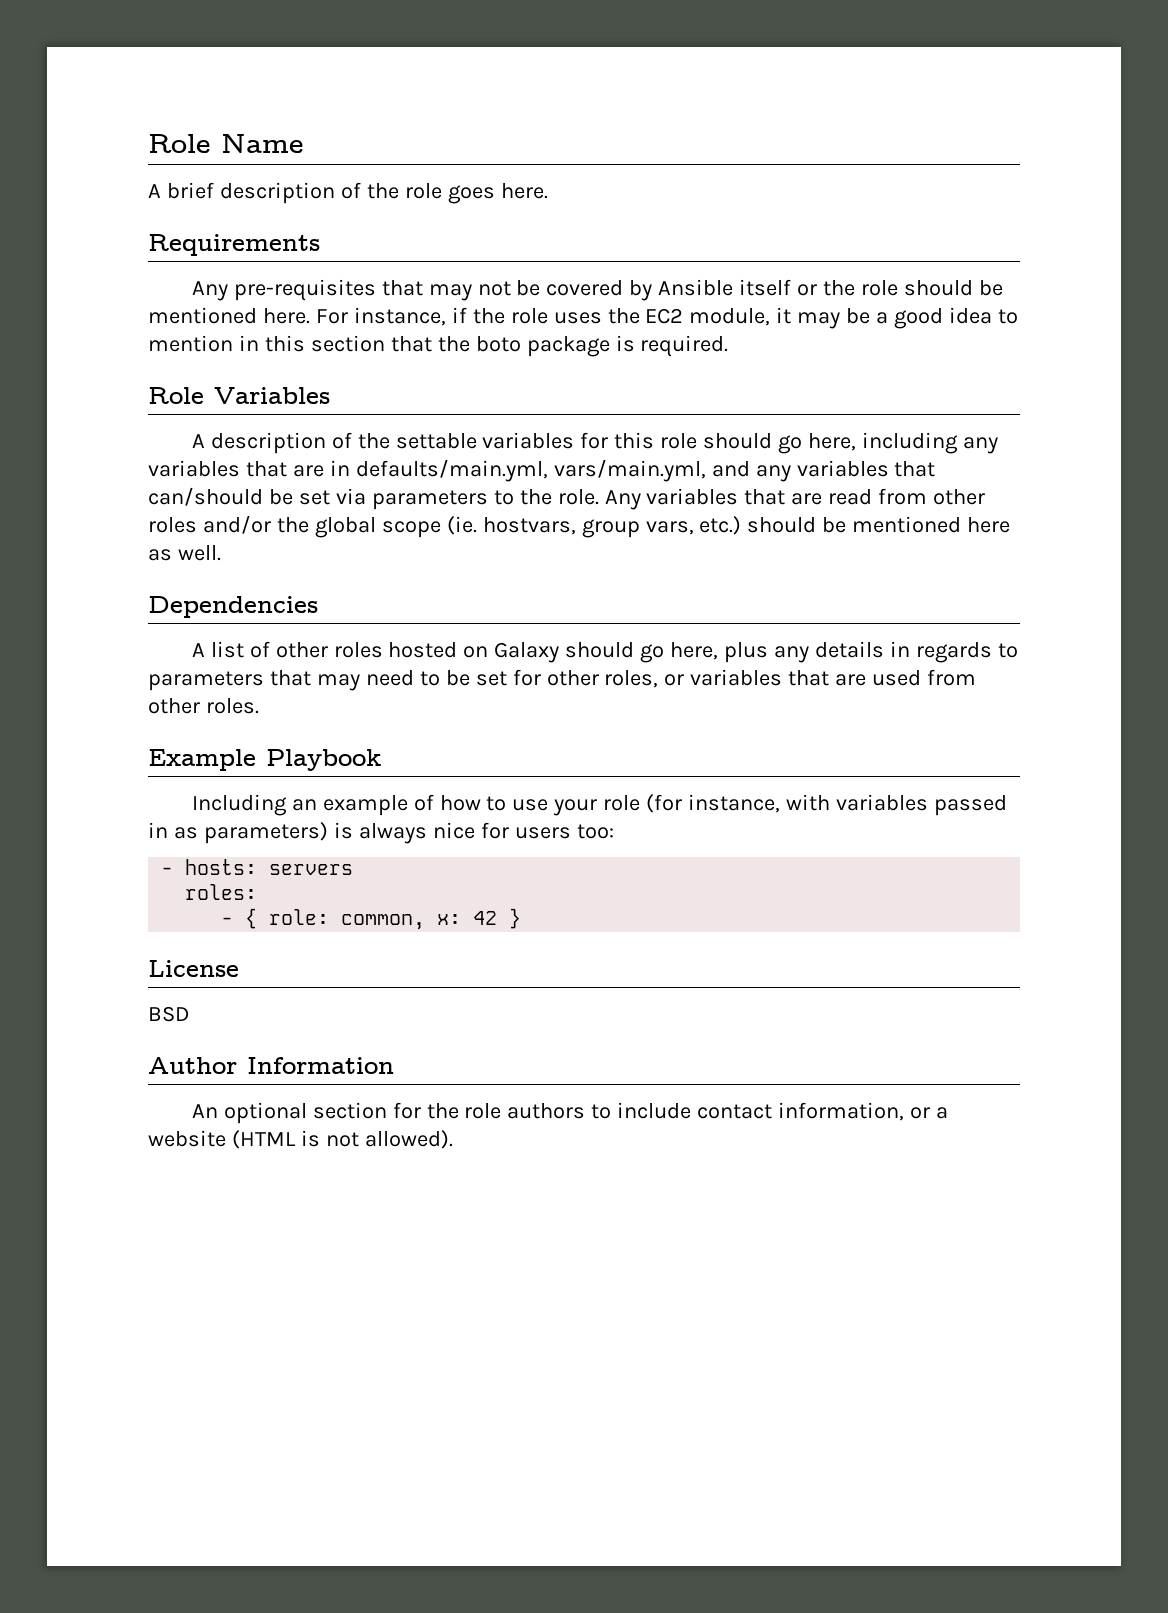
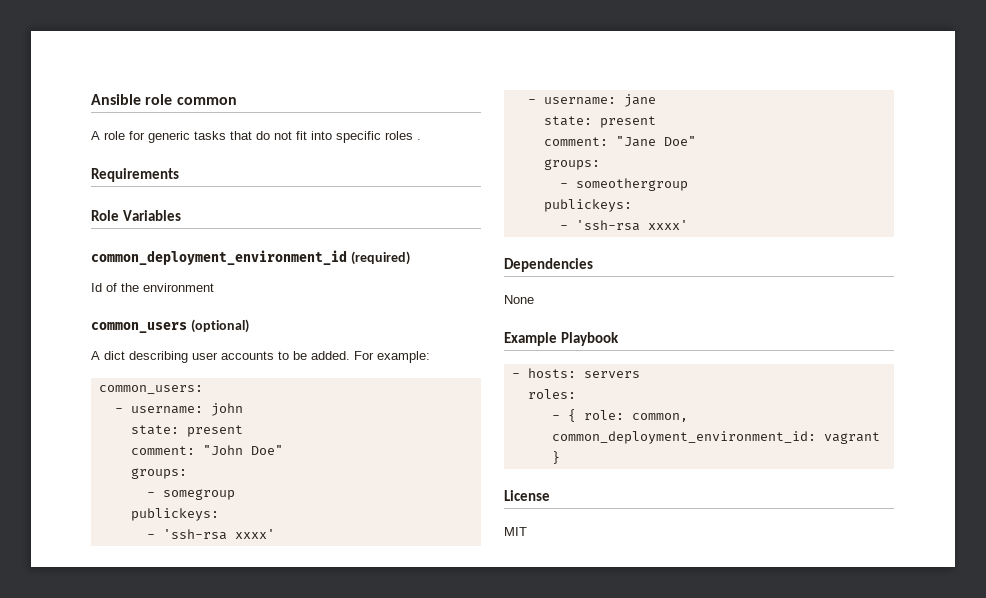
- Role Name
- A brief description of the role goes here.
+ Ansible role common
+ A role for generic tasks that do not fit into specific roles .
  Requirements
- Any pre-requisites that may not be covered by Ansible itself or the role should be mentioned here. For instance, if the role uses the EC2 module, it may be a good idea to mention in this section that the boto package is required.
  Role Variables
- A description of the settable variables for this role should go here, including any variables that are in defaults/main.yml, vars/main.yml, and any variables that can/should be set via parameters to the role. Any variables that are read from other roles and/or the global scope (ie. hostvars, group vars, etc.) should be mentioned here as well.
+ common_deployment_environment_id (required)
+ Id of the environment
+ common_users (optional)
+ A dict describing user accounts to be added. For example:
+ common_users:
+ - username: john
+ state: present
+ comment: "John Doe"
+ groups:
+ - somegroup
+ publickeys:
+ - 'ssh-rsa xxxx'
+ - username: jane
+ state: present
+ comment: "Jane Doe"
+ groups:
+ - someothergroup
+ publickeys:
+ - 'ssh-rsa xxxx'
  Dependencies
- A list of other roles hosted on Galaxy should go here, plus any details in regards to parameters that may need to be set for other roles, or variables that are used from other roles.
+ None
  Example Playbook
- Including an example of how to use your role (for instance, with variables passed in as parameters) is always nice for users too:
- - { role: common, x: 42 }
+ - { role: common, common_deployment_environment_id: vagrant }
- BSD
- Author Information
- An optional section for the role authors to include contact information, or a website (HTML is not allowed).
+ MIT

